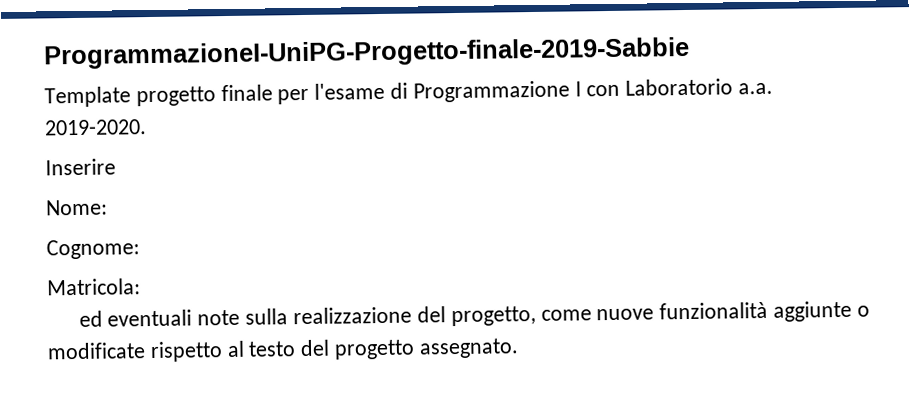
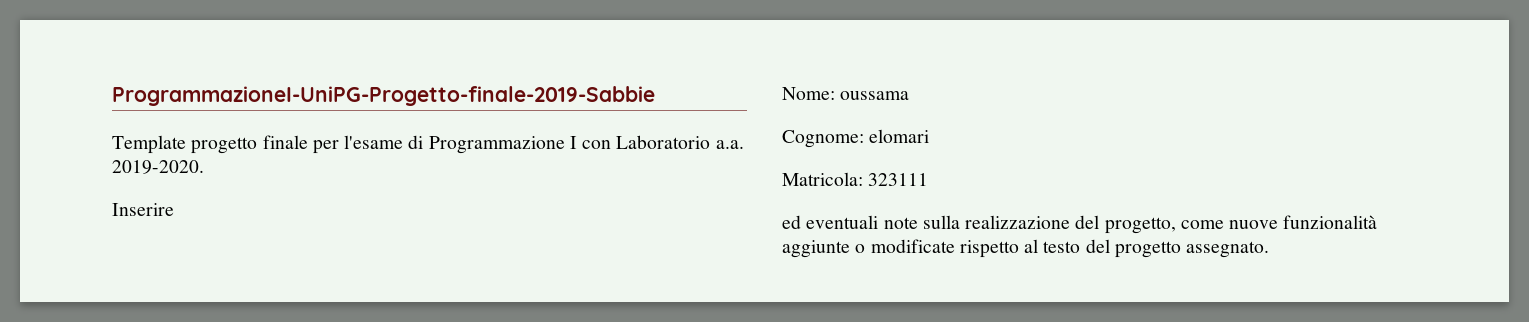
- Nome:
+ Nome: oussama
- Cognome:
+ Cognome: elomari
- Matricola:
+ Matricola: 323111

